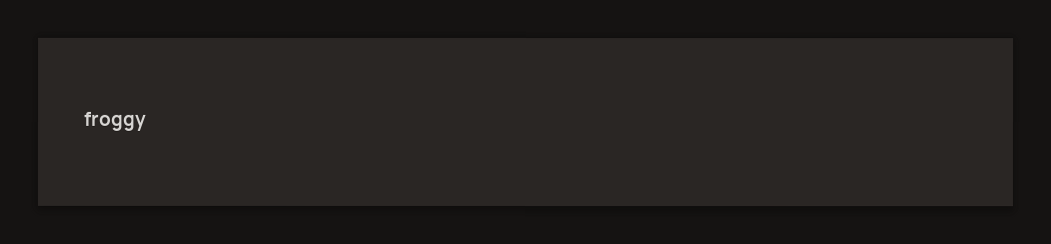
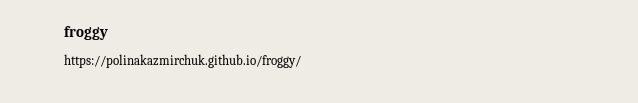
+ https://polinakazmirchuk.github.io/froggy/

